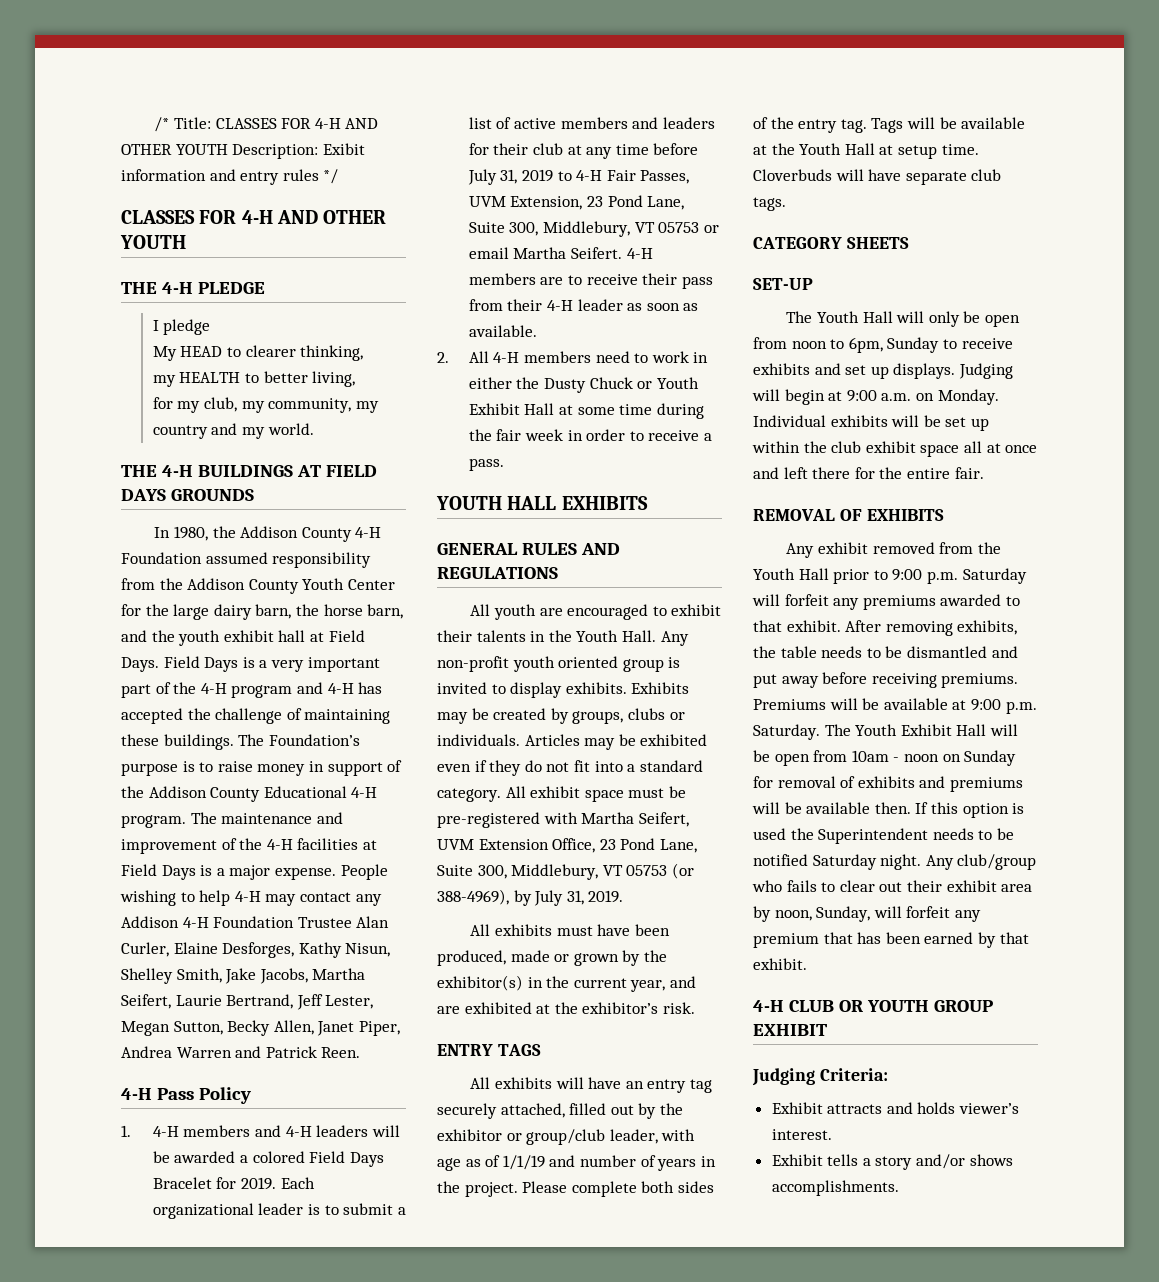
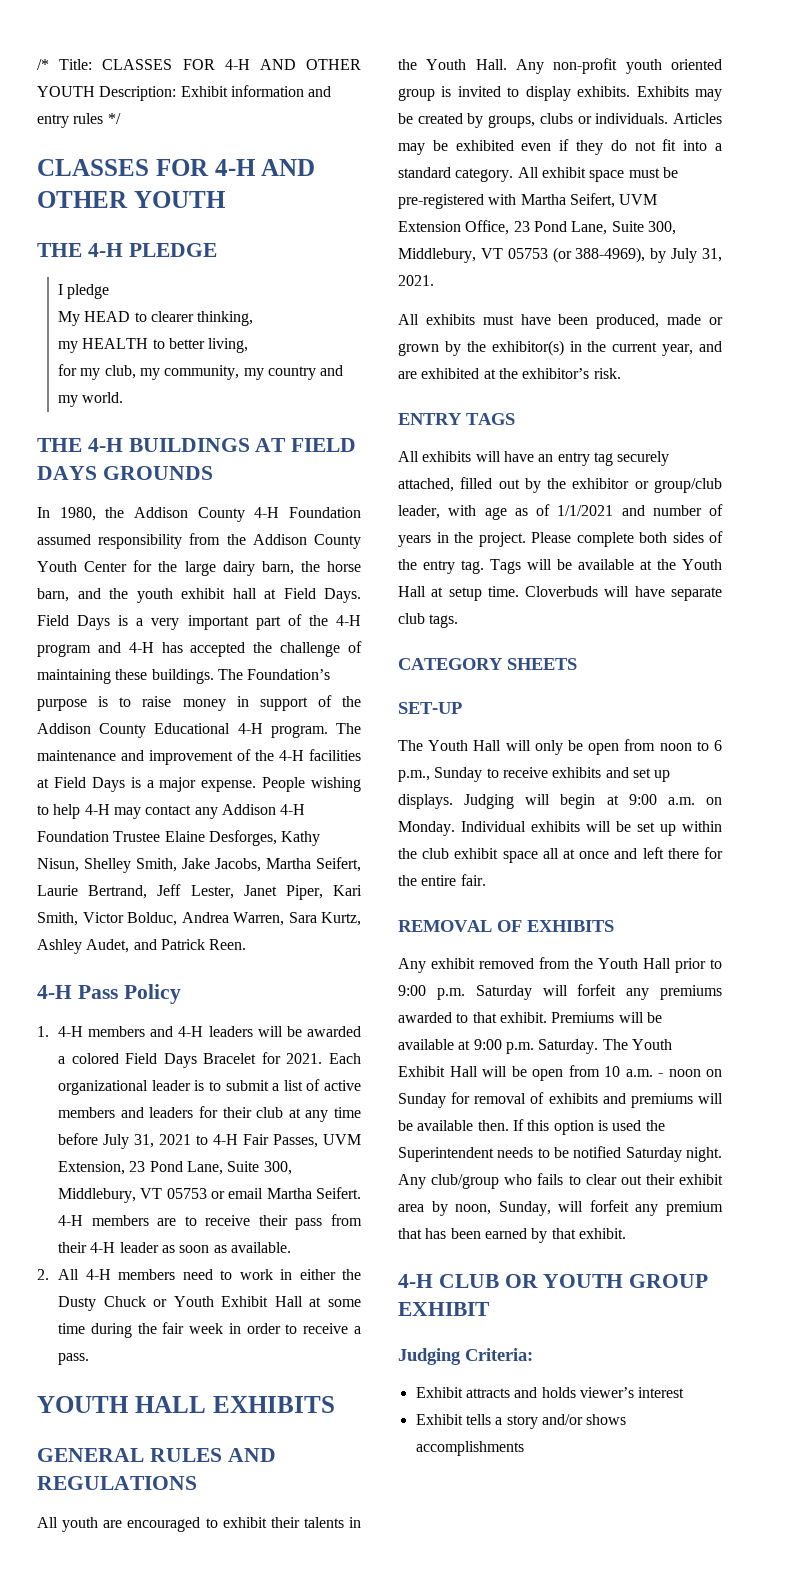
- /* Title: CLASSES FOR 4-H AND OTHER YOUTH Description: Exibit information and entry rules */
+ /* Title: CLASSES FOR 4-H AND OTHER YOUTH Description: Exhibit information and entry rules */
- People wishing to help 4-H may contact any Addison 4-H Foundation Trustee Alan Curler, Elaine Desforges, Kathy Nisun, Shelley Smith, Jake Jacobs, Martha Seifert, Laurie Bertrand, Jeff Lester, Megan Sutton, Becky Allen, Janet Piper, Andrea Warren and Patrick Reen.
+ People wishing to help 4-H may contact any Addison 4-H Foundation Trustee Elaine Desforges, Kathy Nisun, Shelley Smith, Jake Jacobs, Martha Seifert, Laurie Bertrand, Jeff Lester, Janet Piper, Kari Smith, Victor Bolduc, Andrea Warren, Sara Kurtz, Ashley Audet, and Patrick Reen.
- 1. 4-H members and 4-H leaders will be awarded a colored Field Days Bracelet for 2019.
+ 1. 4-H members and 4-H leaders will be awarded a colored Field Days Bracelet for 2021.
- Each organizational leader is to submit a list of active members and leaders for their club at any time before July 31, 2019 to 4-H Fair Passes, UVM Extension, 23 Pond Lane, Suite 300, Middlebury, VT 05753 or email Martha Seifert.
+ Each organizational leader is to submit a list of active members and leaders for their club at any time before July 31, 2021 to 4-H Fair Passes, UVM Extension, 23 Pond Lane, Suite 300, Middlebury, VT 05753 or email Martha Seifert.
- All exhibit space must be pre-registered with Martha Seifert, UVM Extension Office, 23 Pond Lane, Suite 300, Middlebury, VT 05753 (or 388-4969), by July 31, 2019.
+ All exhibit space must be pre-registered with Martha Seifert, UVM Extension Office, 23 Pond Lane, Suite 300, Middlebury, VT 05753 (or 388-4969), by July 31, 2021.
- All exhibits will have an entry tag securely attached, filled out by the exhibitor or group/club leader, with age as of 1/1/19 and number of years in the project.
+ All exhibits will have an entry tag securely attached, filled out by the exhibitor or group/club leader, with age as of 1/1/2021 and number of years in the project.
- The Youth Hall will only be open from noon to 6pm, Sunday to receive exhibits and set up displays.
+ The Youth Hall will only be open from noon to 6 p.m., Sunday to receive exhibits and set up displays.
- After removing exhibits, the table needs to be dismantled and put away before receiving premiums.
- The Youth Exhibit Hall will be open from 10am - noon on Sunday for removal of exhibits and premiums will be available then.
+ The Youth Exhibit Hall will be open from 10 a.m. - noon on Sunday for removal of exhibits and premiums will be available then.
- Exhibit attracts and holds viewer’s interest.
+ Exhibit attracts and holds viewer’s interest
- Exhibit tells a story and/or shows accomplishments.
+ Exhibit tells a story and/or shows accomplishments

